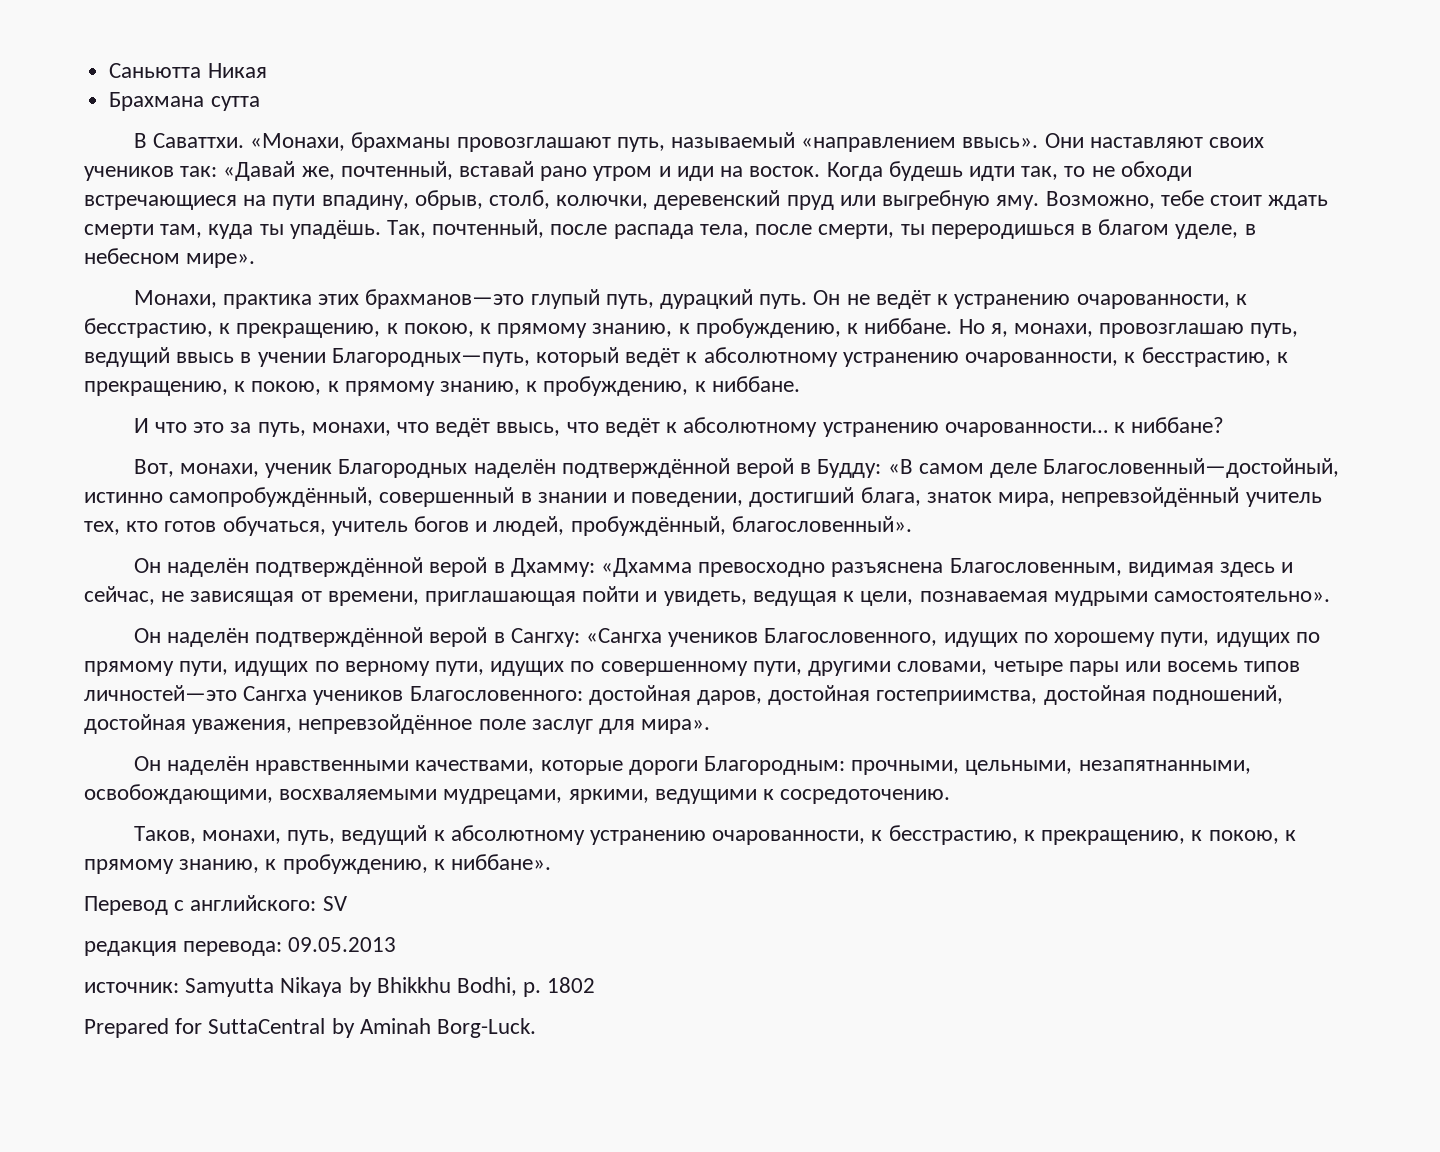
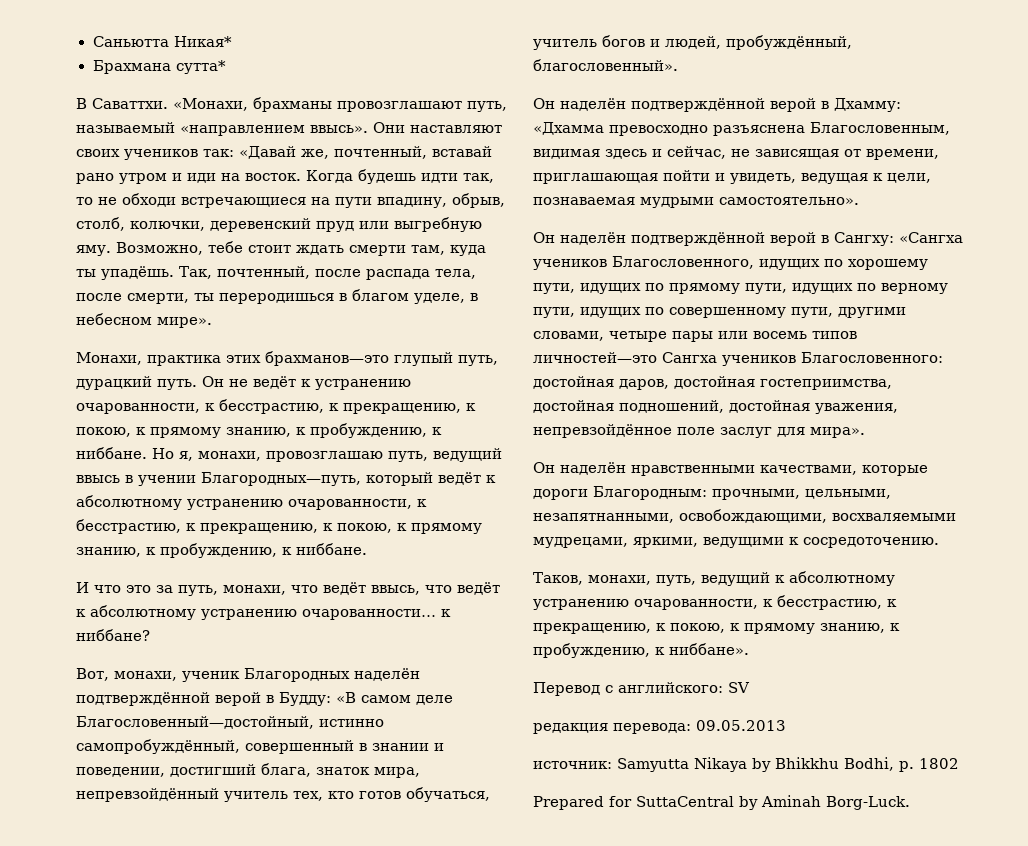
- Саньютта Никая
+ Саньютта Никая*
- Брахмана сутта
+ Брахмана сутта*

